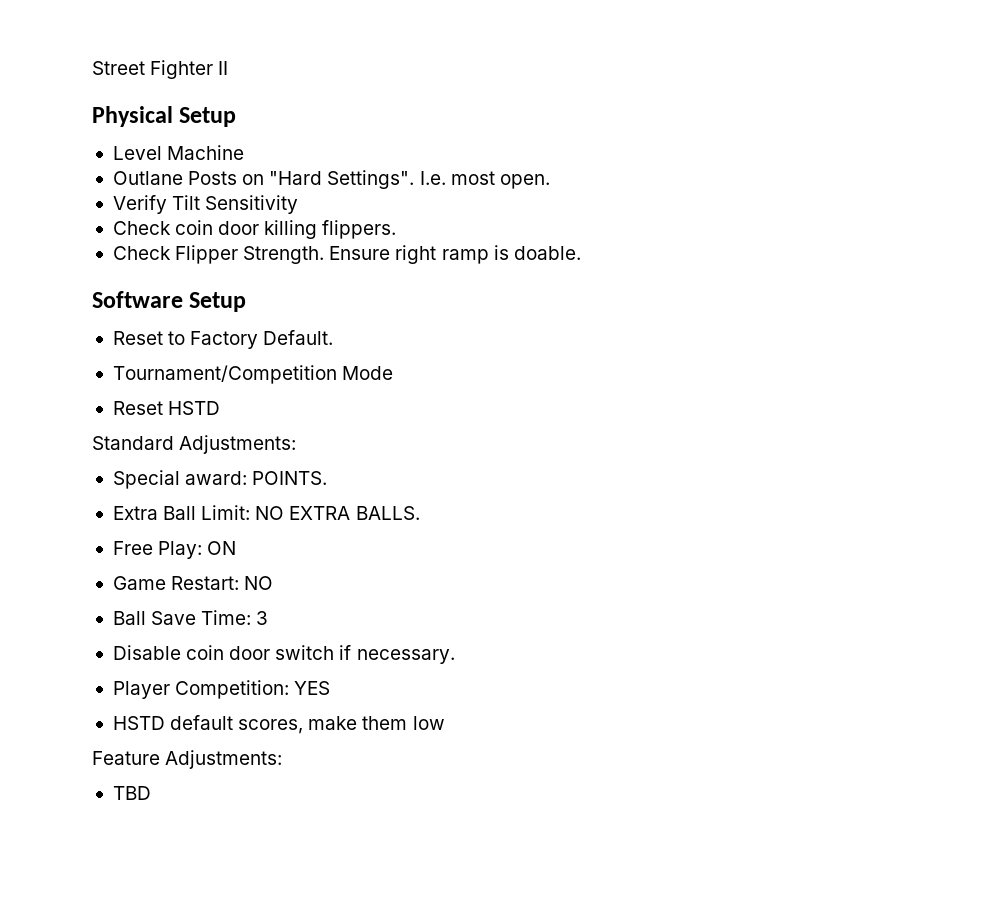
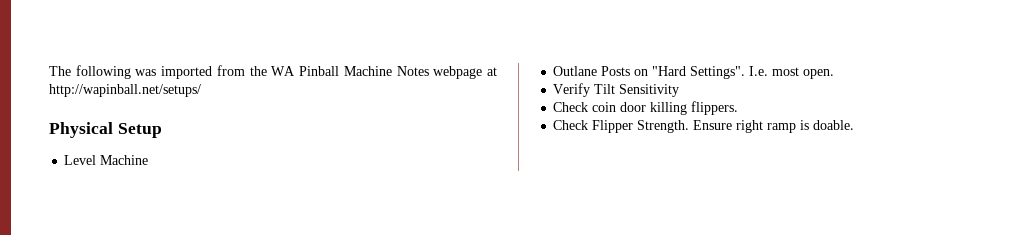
- Street Fighter II
+ The following was imported from the WA Pinball Machine Notes webpage at http://wapinball.net/setups/
- Software Setup
- Reset to Factory Default.
- Tournament/Competition Mode
- Reset HSTD
- Standard Adjustments:
- Special award: POINTS.
- Extra Ball Limit: NO EXTRA BALLS.
- Free Play: ON
- Game Restart: NO
- Ball Save Time: 3
- Disable coin door switch if necessary.
- Player Competition: YES
- HSTD default scores, make them low
- Feature Adjustments:
- TBD

